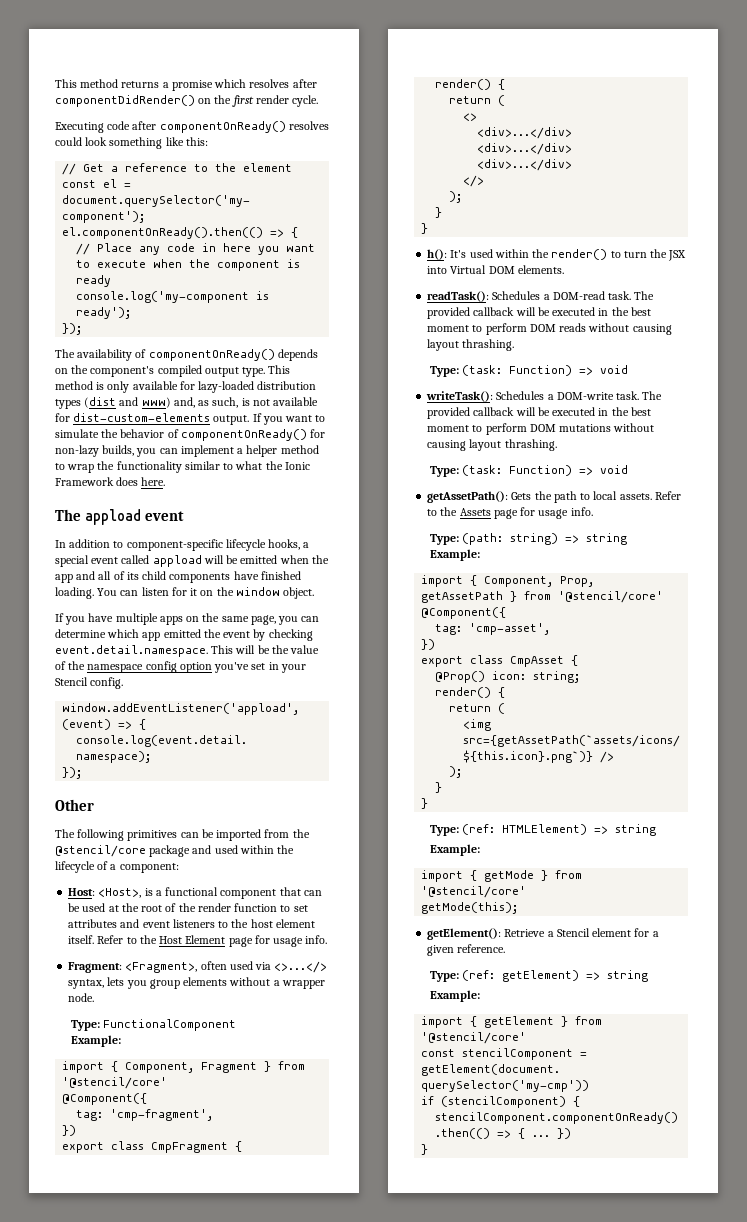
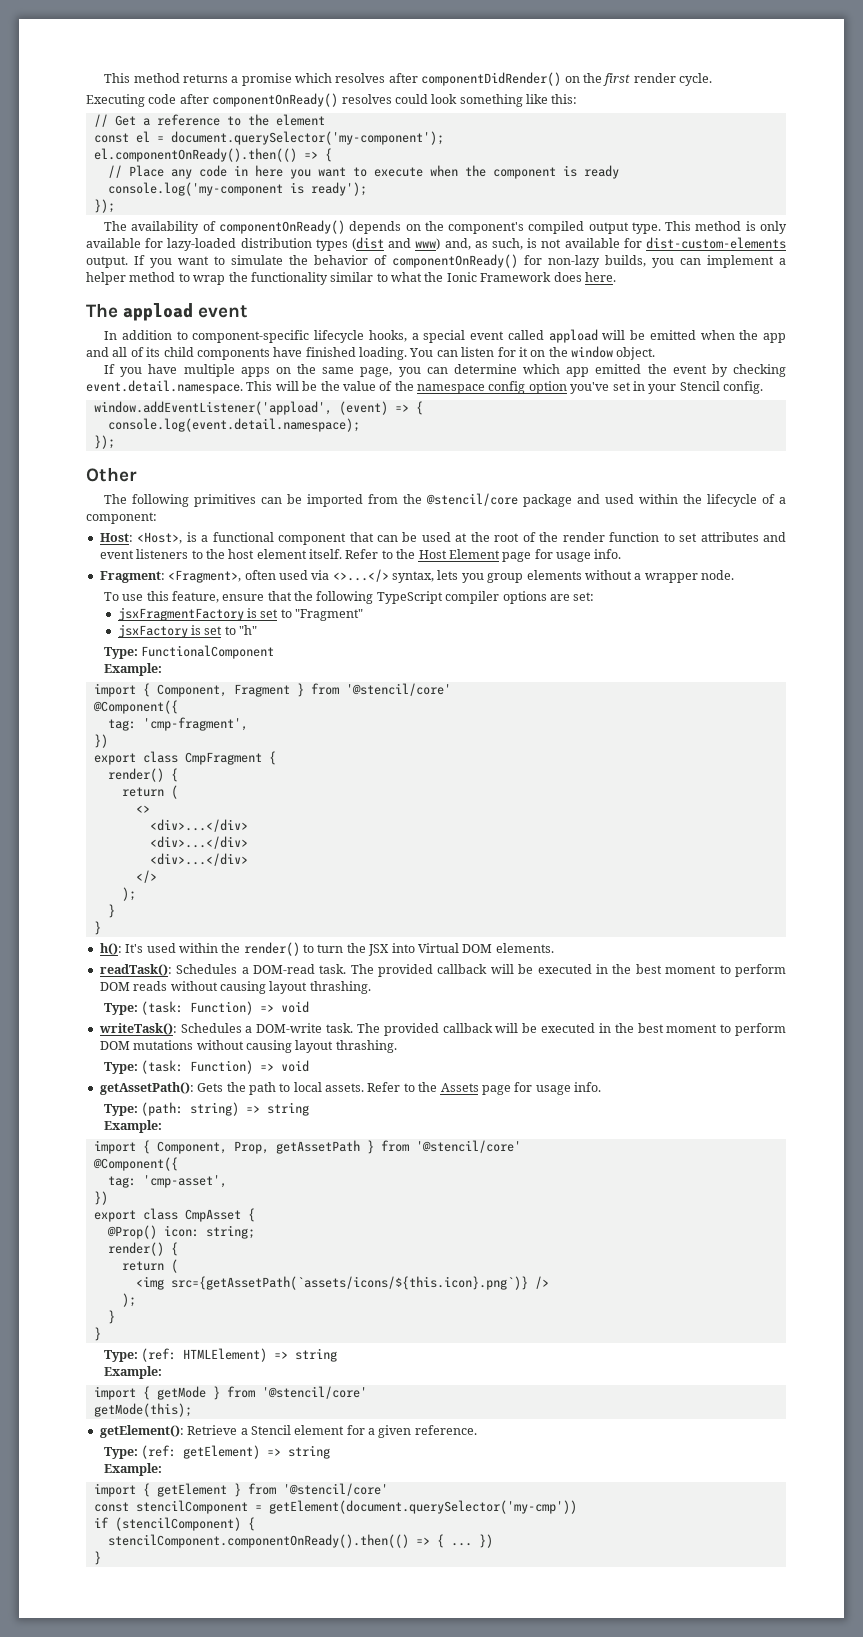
+ To use this feature, ensure that the following TypeScript compiler options are set:
+ jsxFragmentFactory is set to "Fragment"
+ jsxFactory is set to "h"

